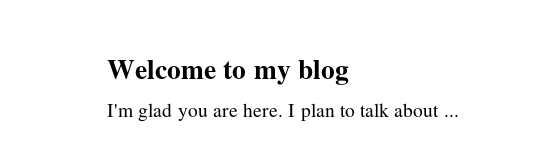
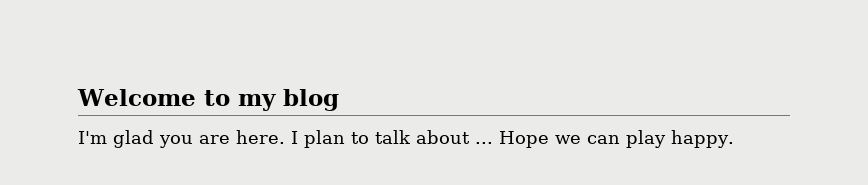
+ Hope we can play happy.

